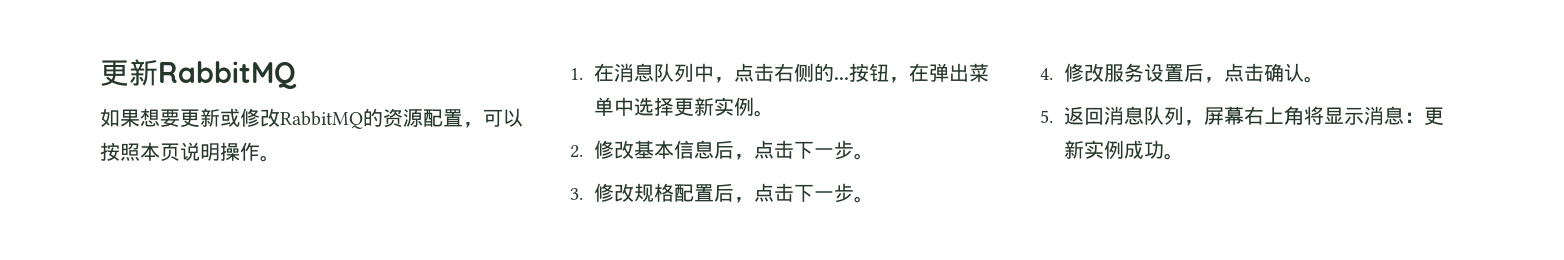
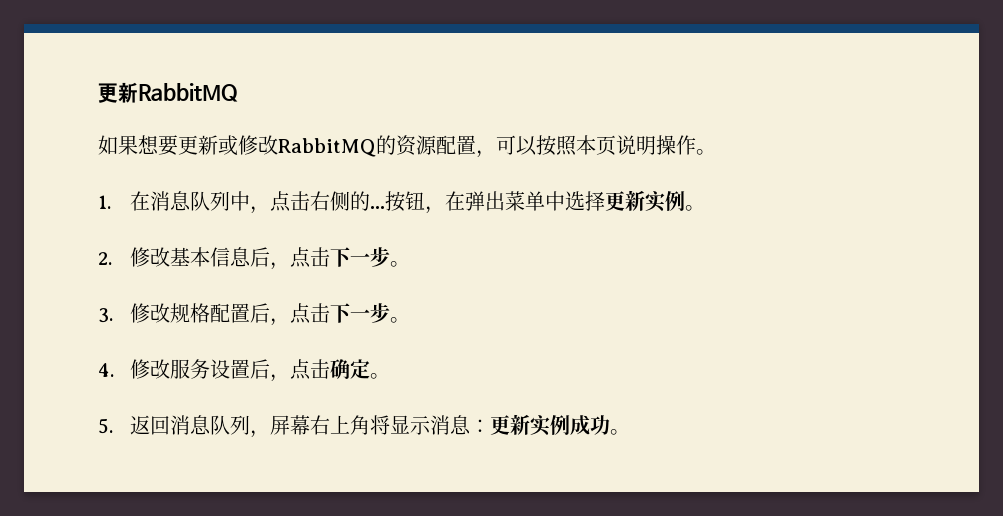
- 4.修改服务设置后，点击确认。
+ 4.修改服务设置后，点击确定。

